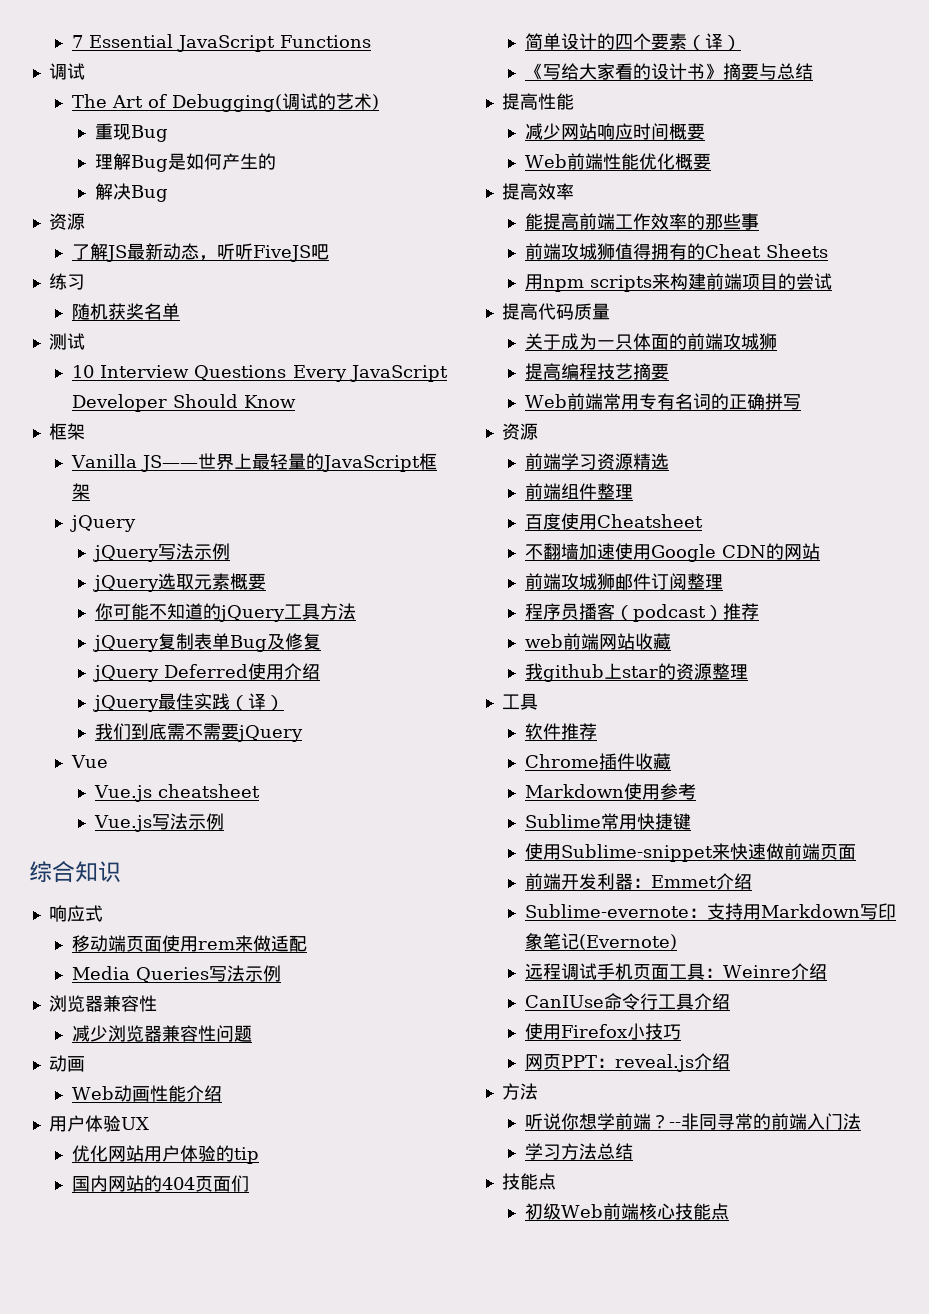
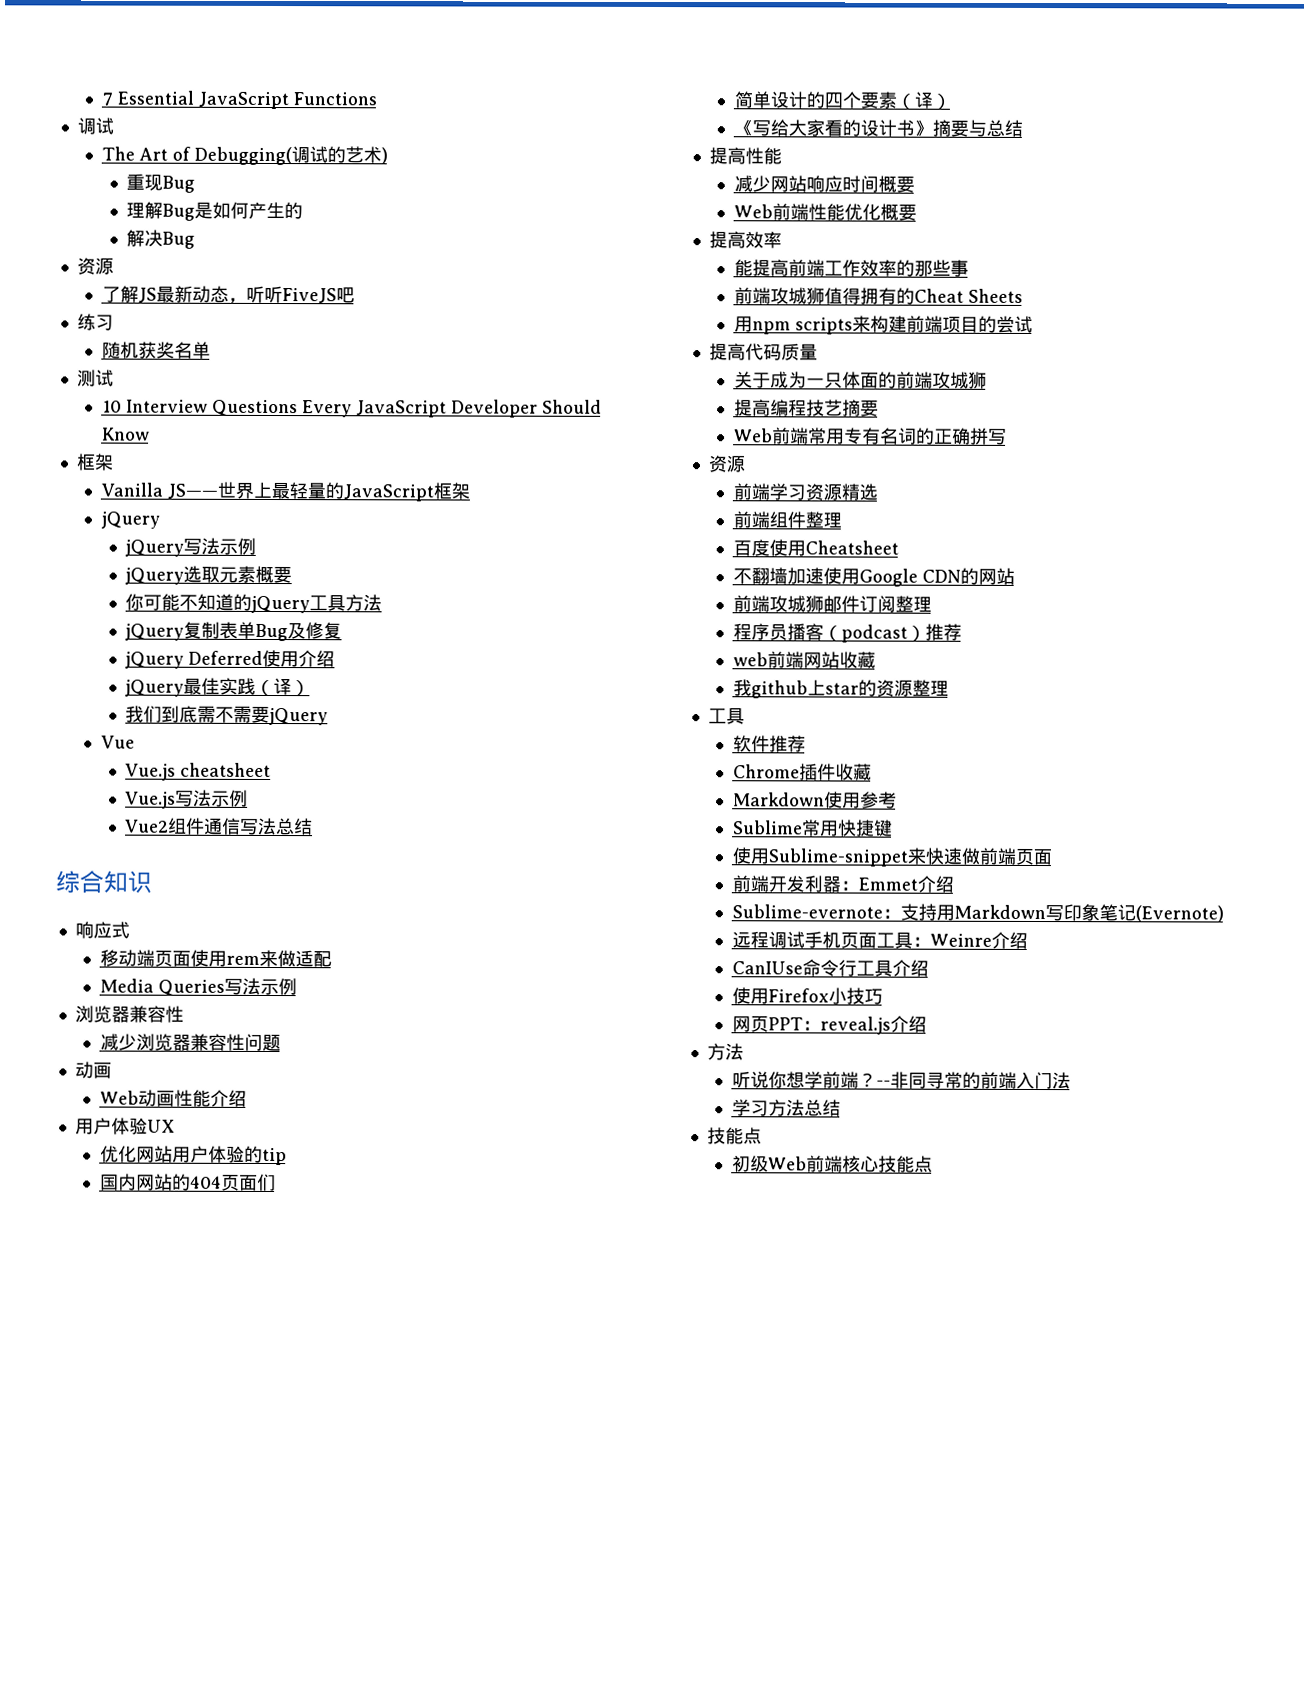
+ Vue2组件通信写法总结

